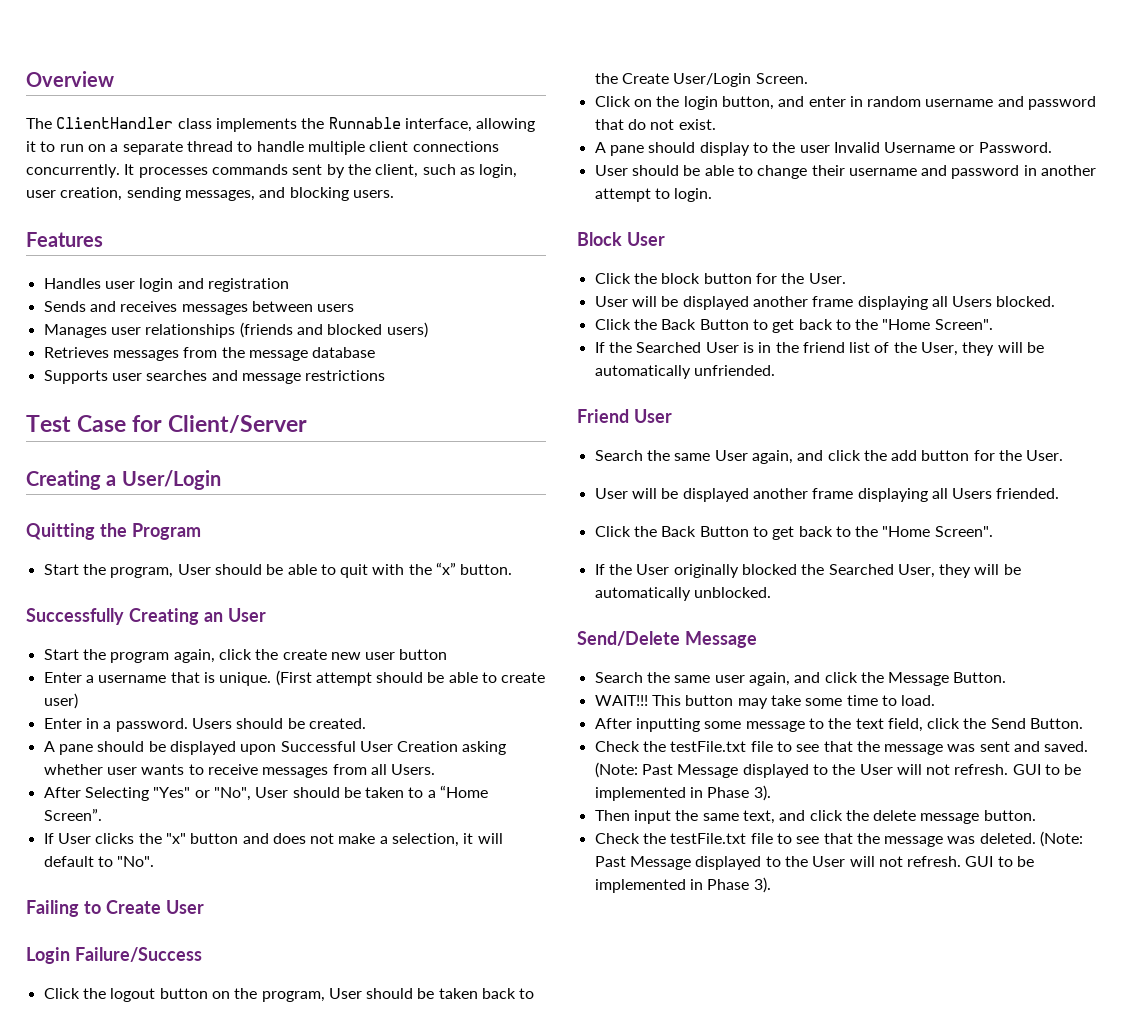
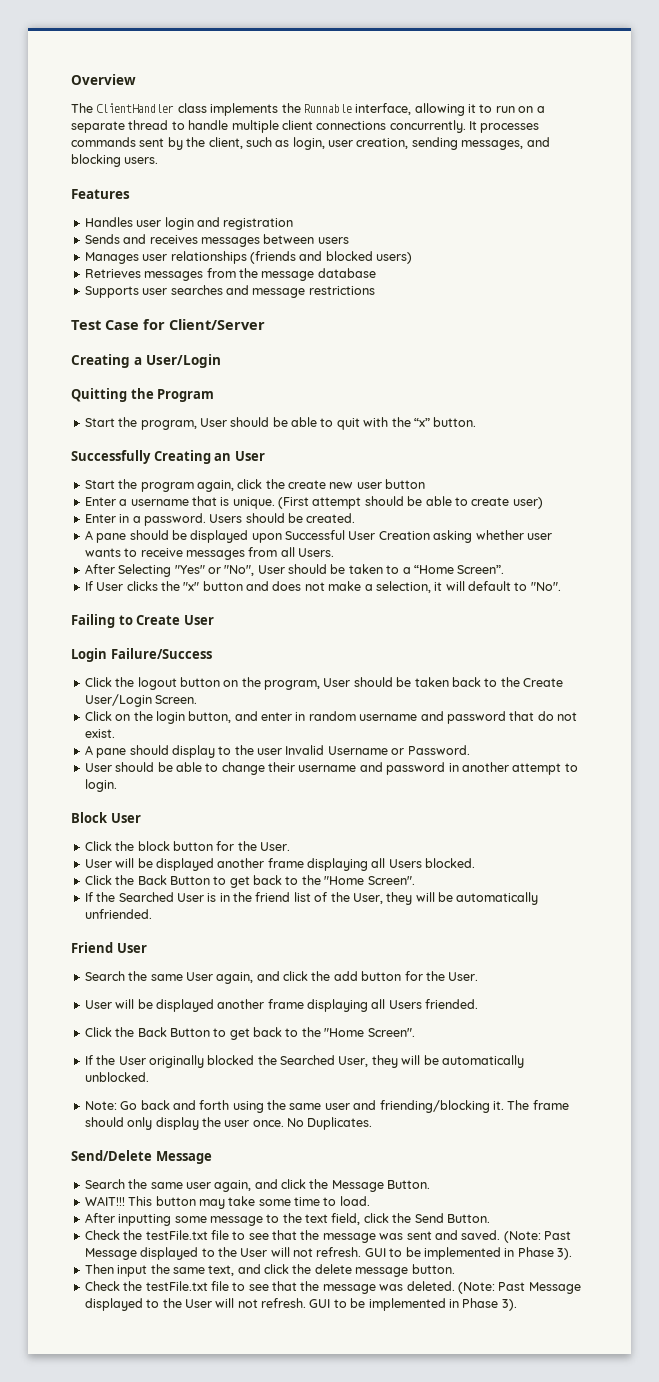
+ Note: Go back and forth using the same user and friending/blocking it. The frame should only display the user once. No Duplicates.

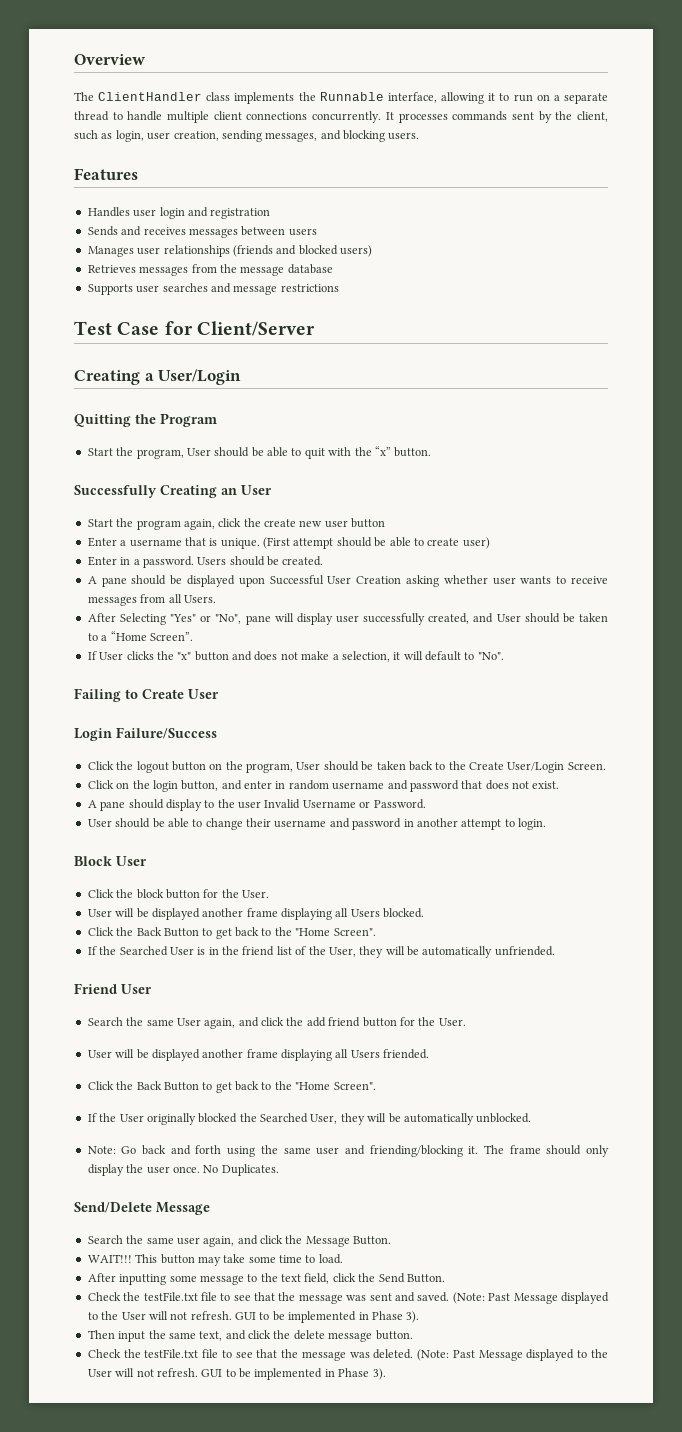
- After Selecting "Yes" or "No", User should be taken to a “Home Screen”.
+ After Selecting "Yes" or "No", pane will display user successfully created, and User should be taken to a “Home Screen”.
- Click on the login button, and enter in random username and password that do not exist.
+ Click on the login button, and enter in random username and password that does not exist.
- Search the same User again, and click the add button for the User.
+ Search the same User again, and click the add friend button for the User.

